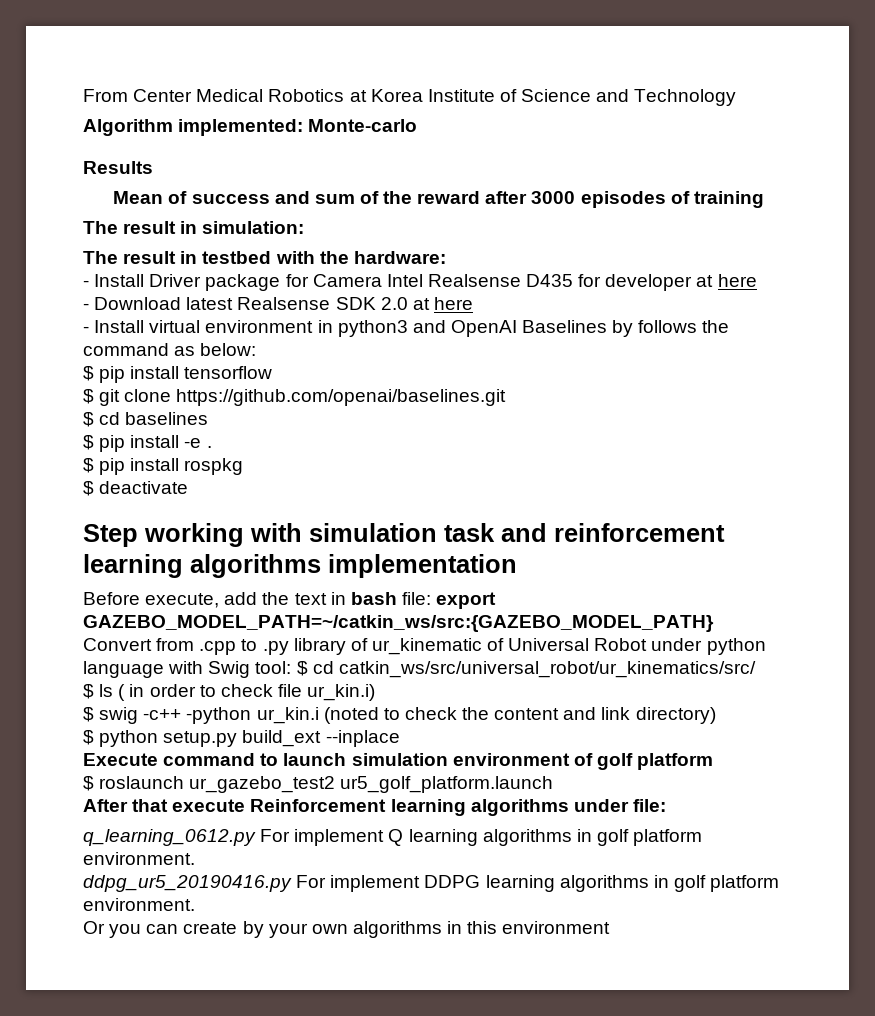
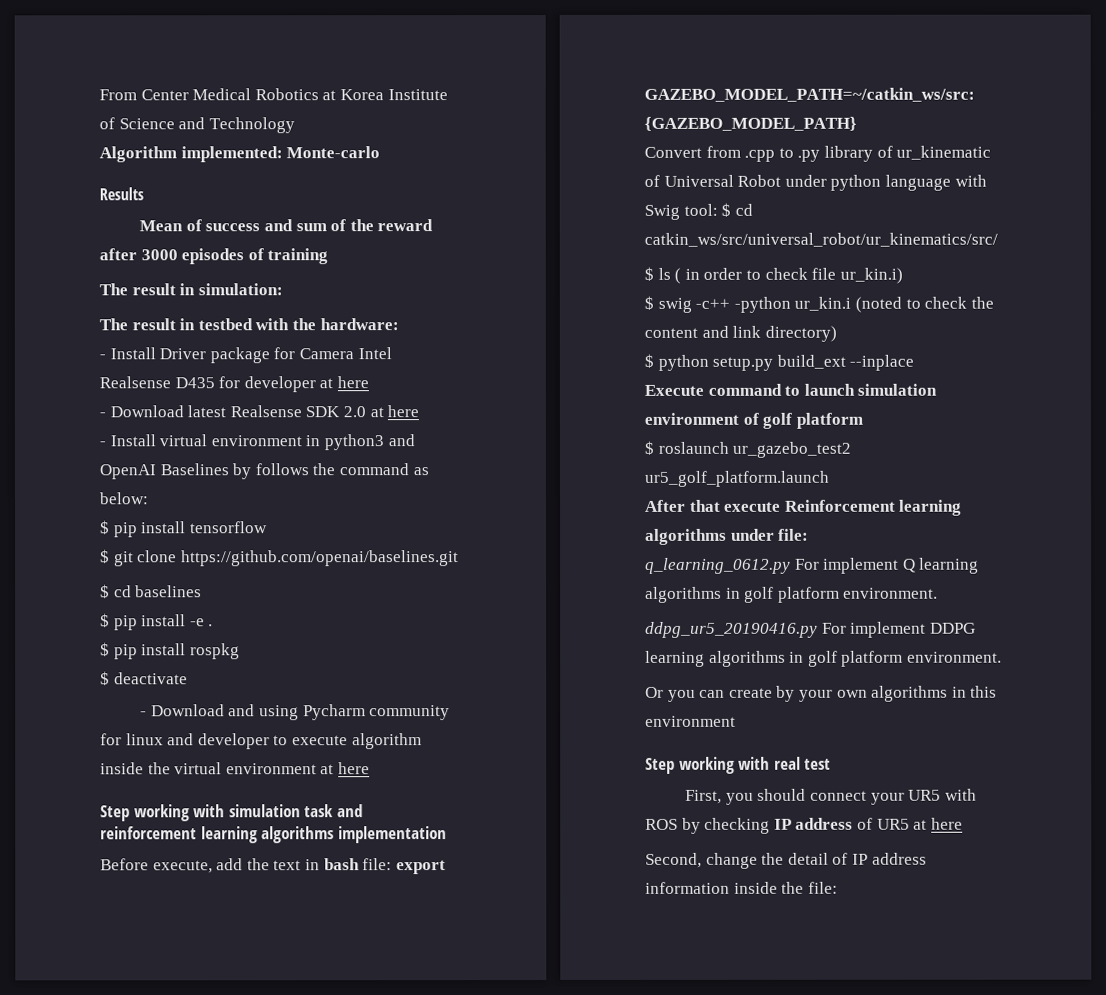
+ - Download and using Pycharm community for linux and developer to execute algorithm inside the virtual environment at here
+ Step working with real test
+ First, you should connect your UR5 with ROS by checking IP address of UR5 at here
+ Second, change the detail of IP address information inside the file:

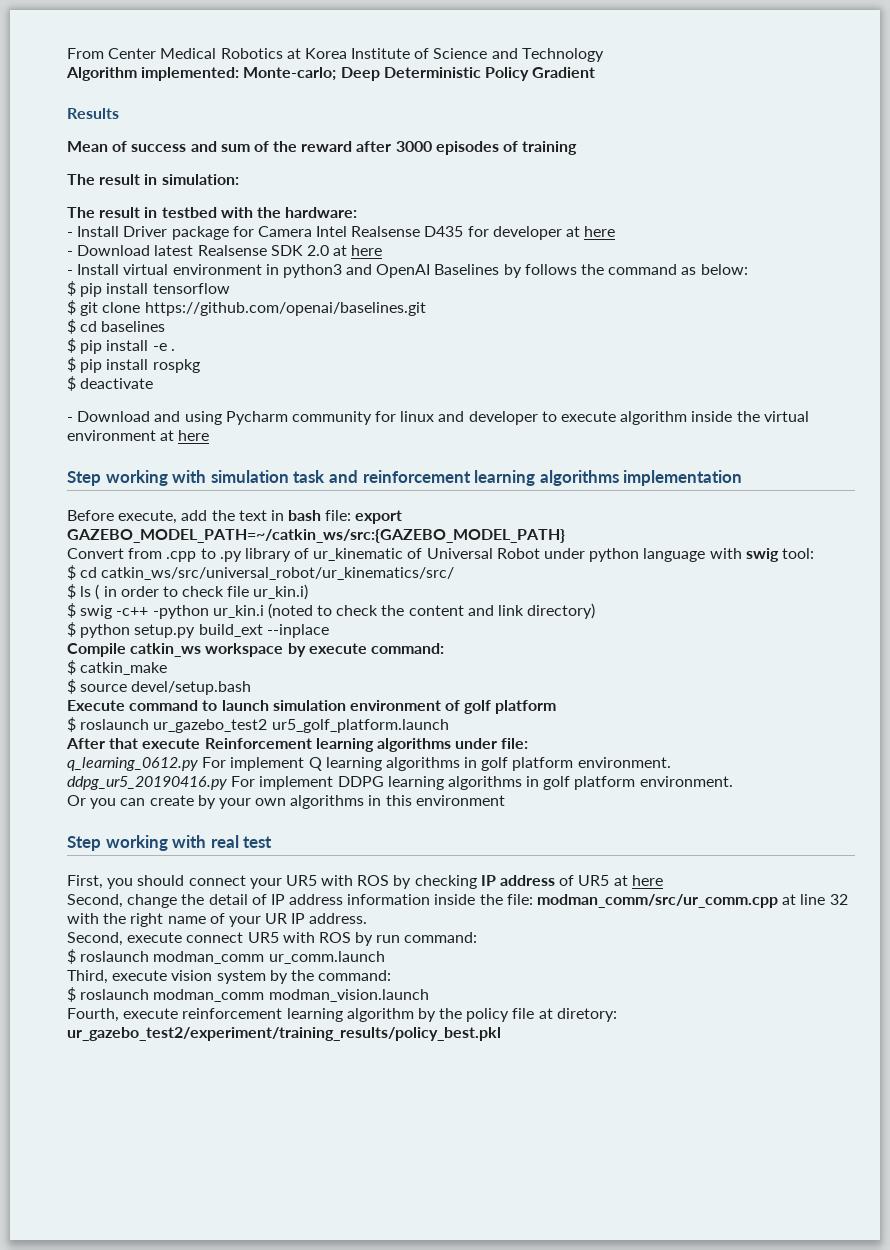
- Algorithm implemented: Monte-carlo
+ Algorithm implemented: Monte-carlo; Deep Deterministic Policy Gradient
- Convert from .cpp to .py library of ur_kinematic of Universal Robot under python language with Swig tool: $ cd catkin_ws/src/universal_robot/ur_kinematics/src/
+ Convert from .cpp to .py library of ur_kinematic of Universal Robot under python language with swig tool:
+ $ cd catkin_ws/src/universal_robot/ur_kinematics/src/
+ Compile catkin_ws workspace by execute command:
+ $ catkin_make
+ $ source devel/setup.bash
- Second, change the detail of IP address information inside the file:
+ Second, change the detail of IP address information inside the file: modman_comm/src/ur_comm.cpp at line 32 with the right name of your UR IP address.
+ Second, execute connect UR5 with ROS by run command:
+ $ roslaunch modman_comm ur_comm.launch
+ Third, execute vision system by the command:
+ $ roslaunch modman_comm modman_vision.launch
+ Fourth, execute reinforcement learning algorithm by the policy file at diretory: ur_gazebo_test2/experiment/training_results/policy_best.pkl

